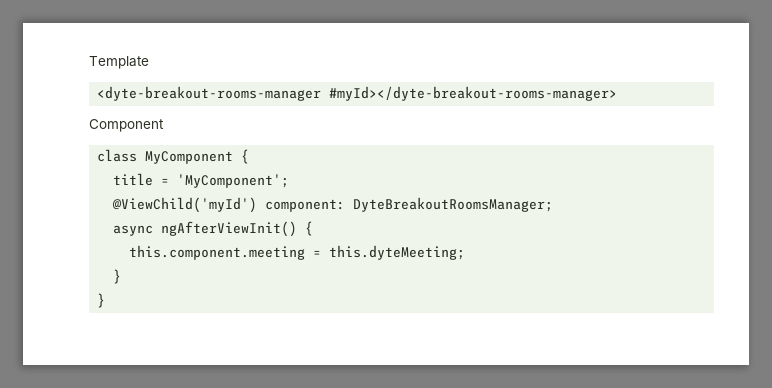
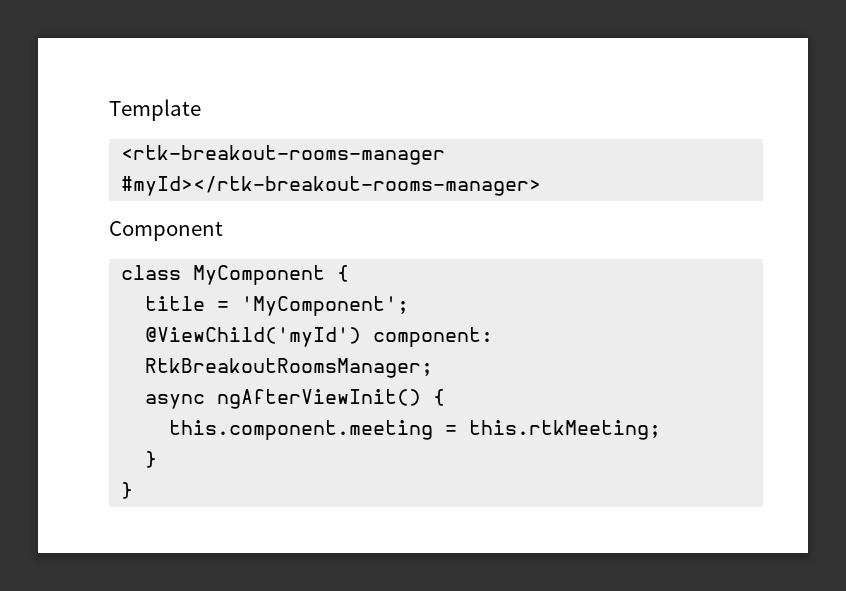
- <dyte-breakout-rooms-manager #myId></dyte-breakout-rooms-manager>
+ <rtk-breakout-rooms-manager #myId></rtk-breakout-rooms-manager>
- @ViewChild('myId') component: DyteBreakoutRoomsManager;
+ @ViewChild('myId') component: RtkBreakoutRoomsManager;
- this.component.meeting = this.dyteMeeting;
+ this.component.meeting = this.rtkMeeting;

